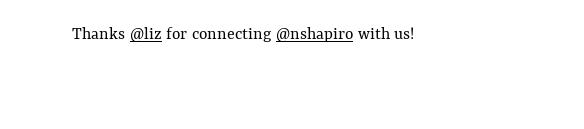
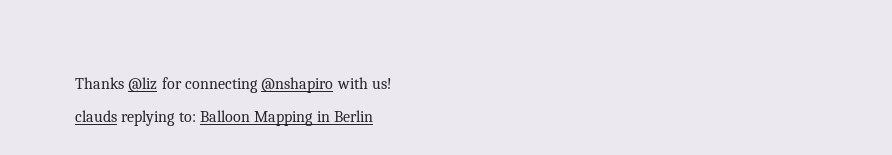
+ clauds replying to: Balloon Mapping in Berlin

